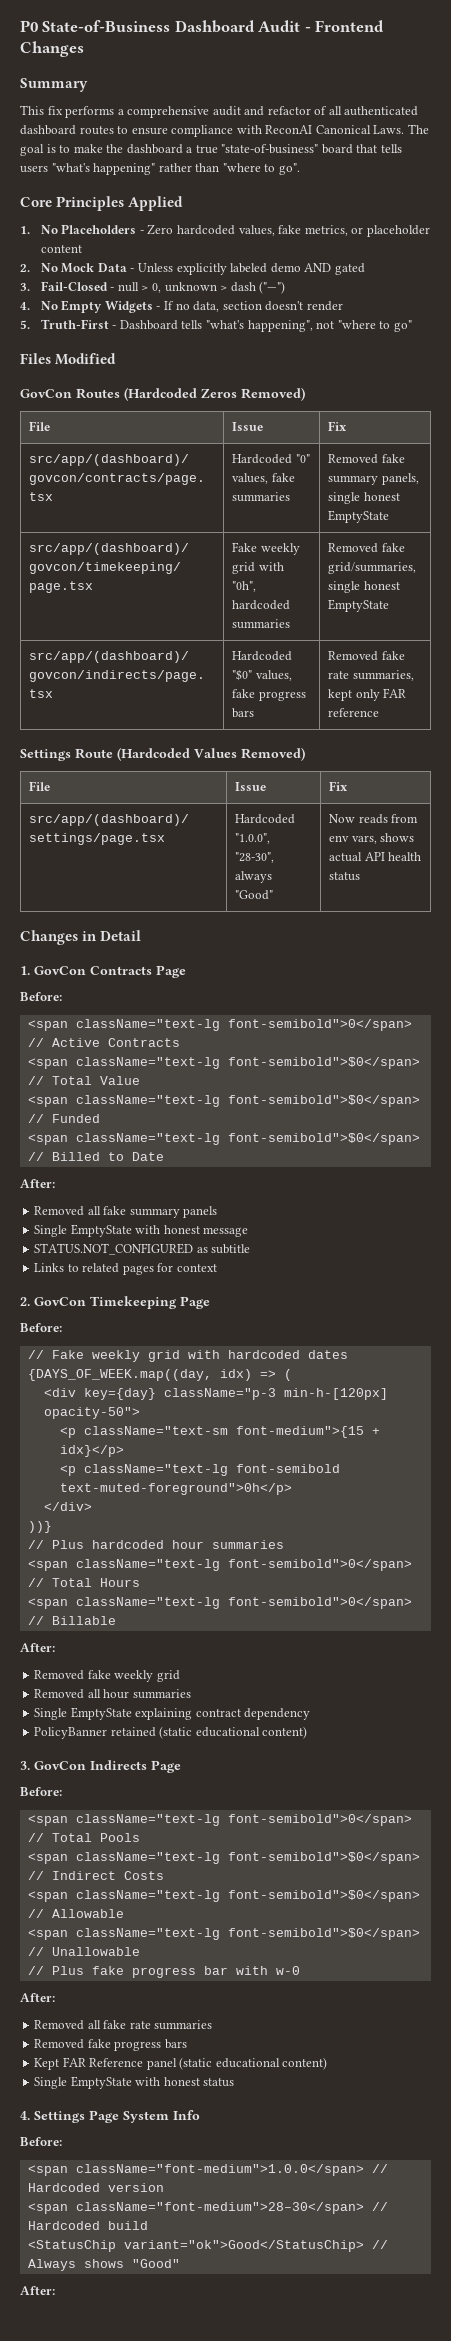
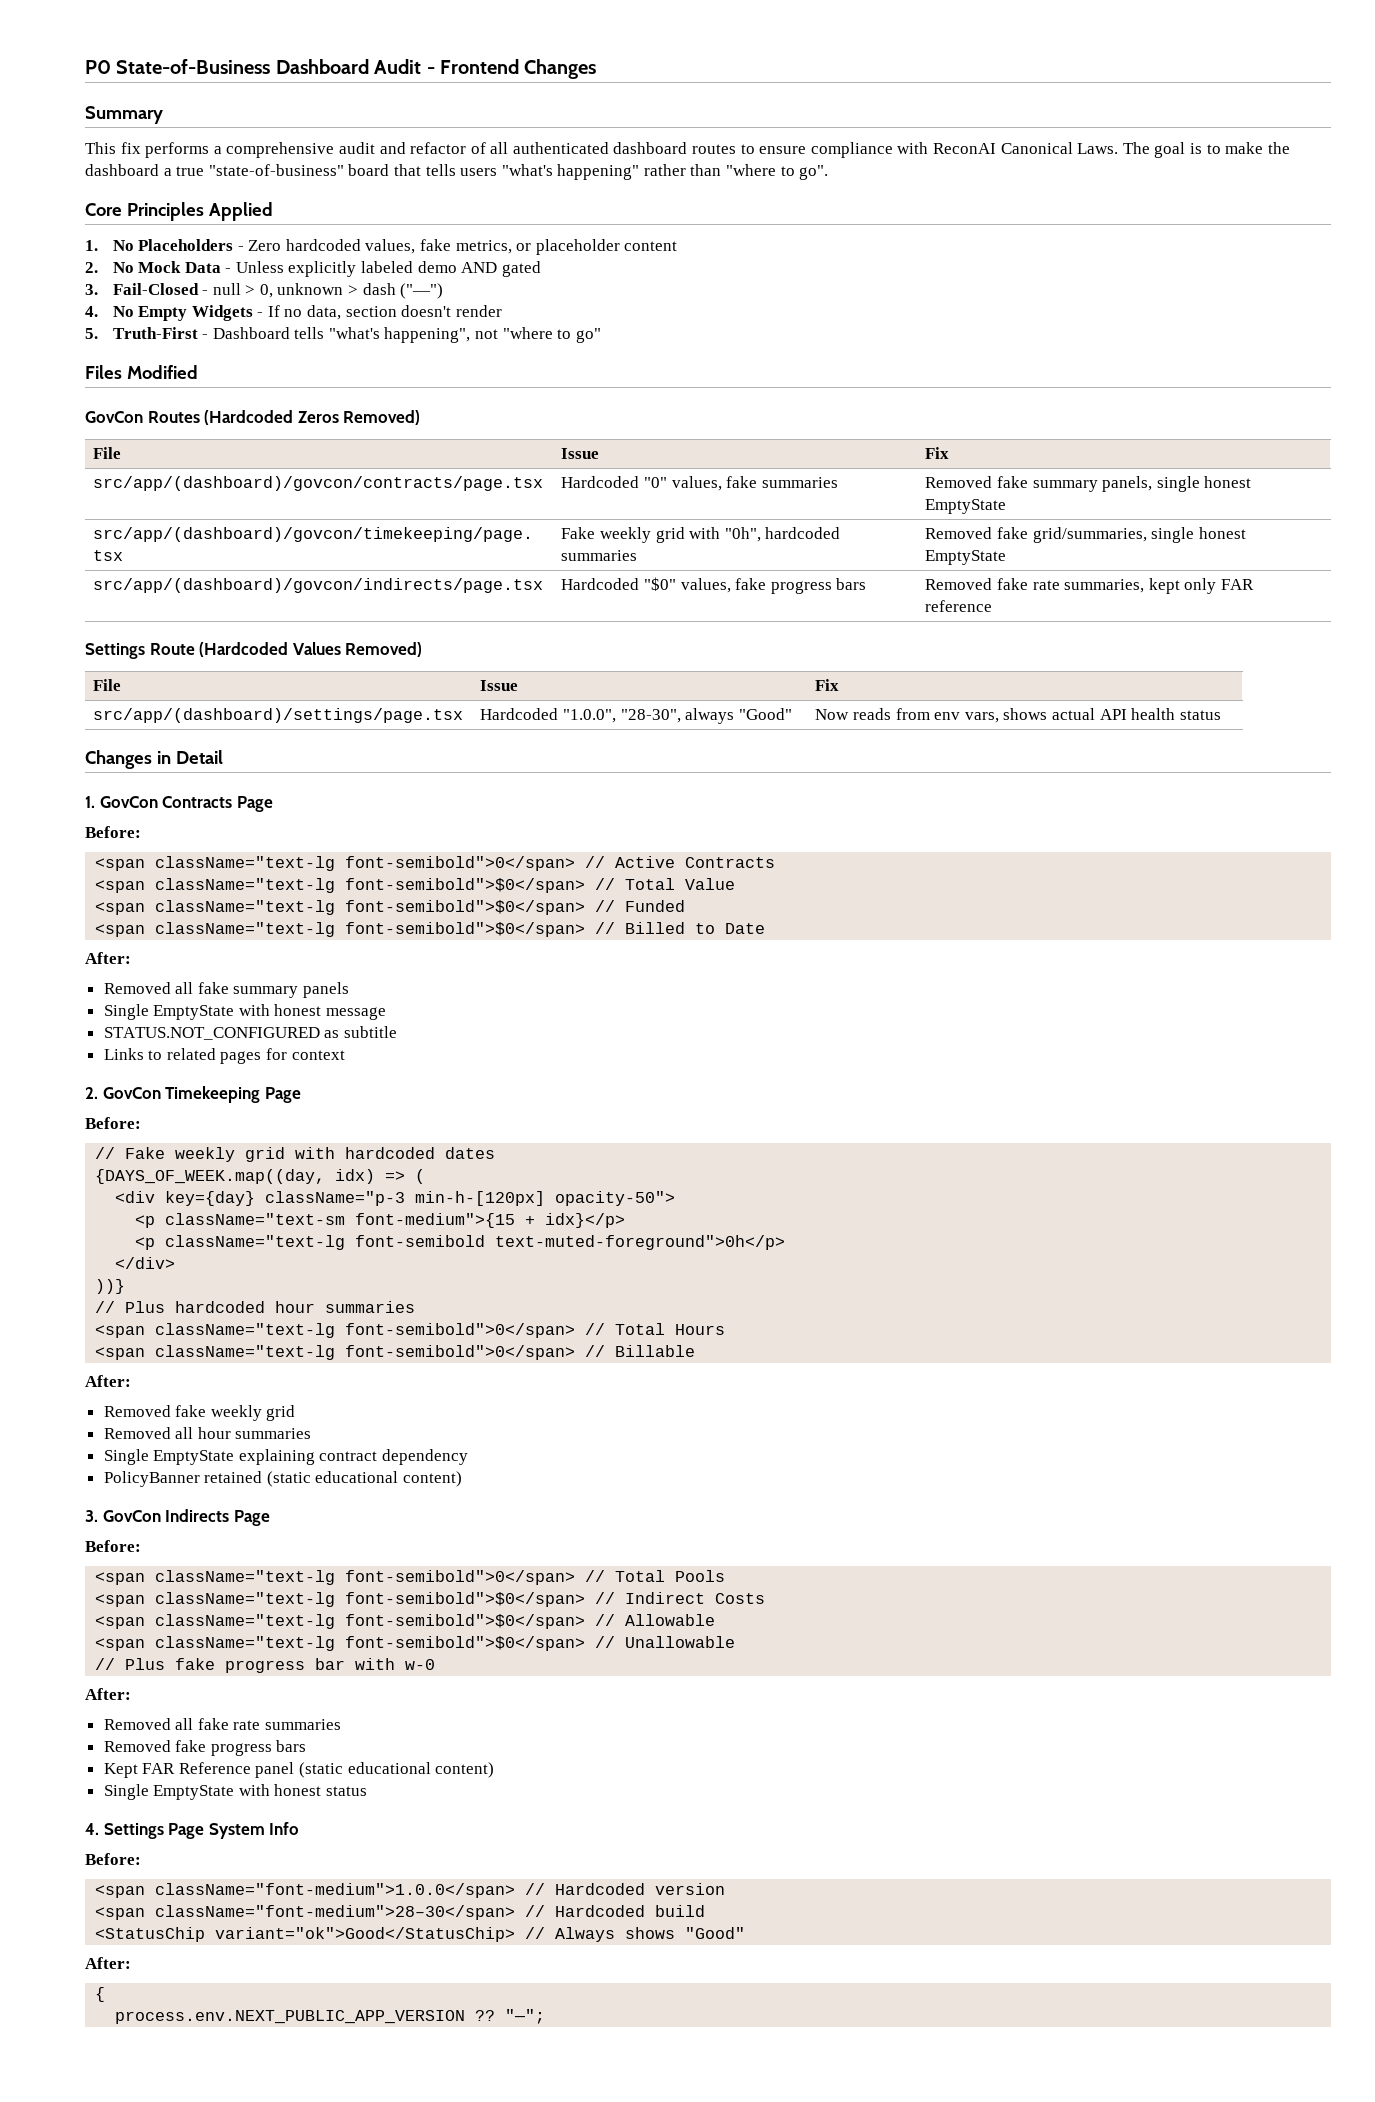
+ {
+ process.env.NEXT_PUBLIC_APP_VERSION ?? "—";

